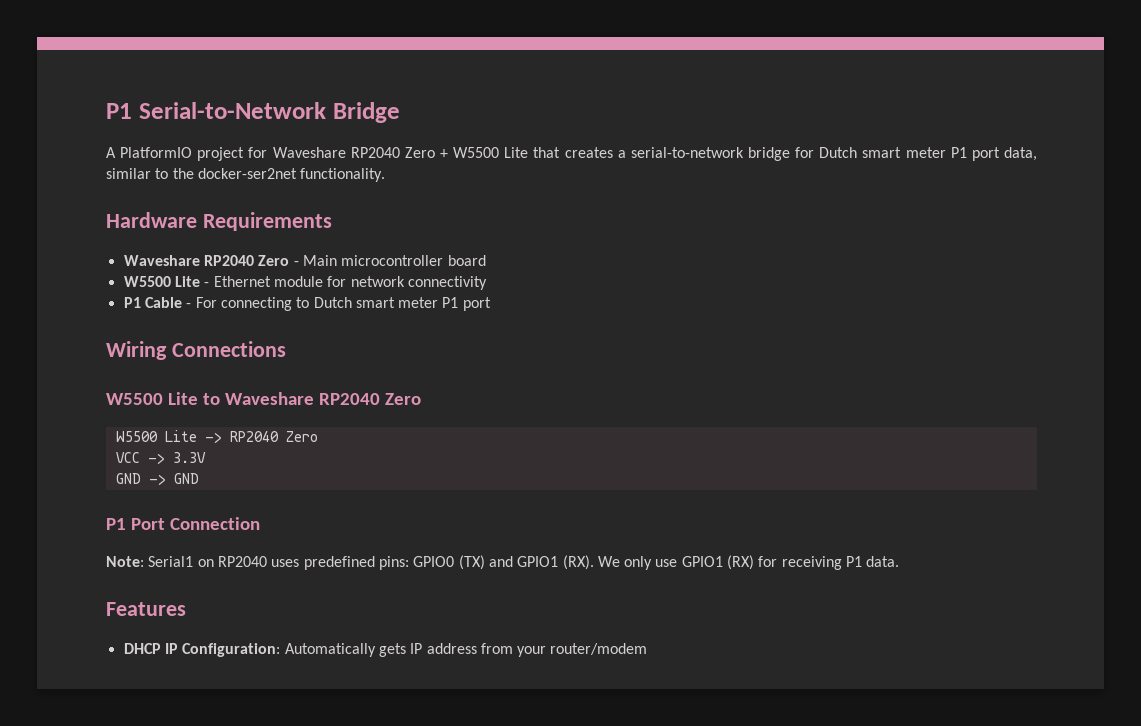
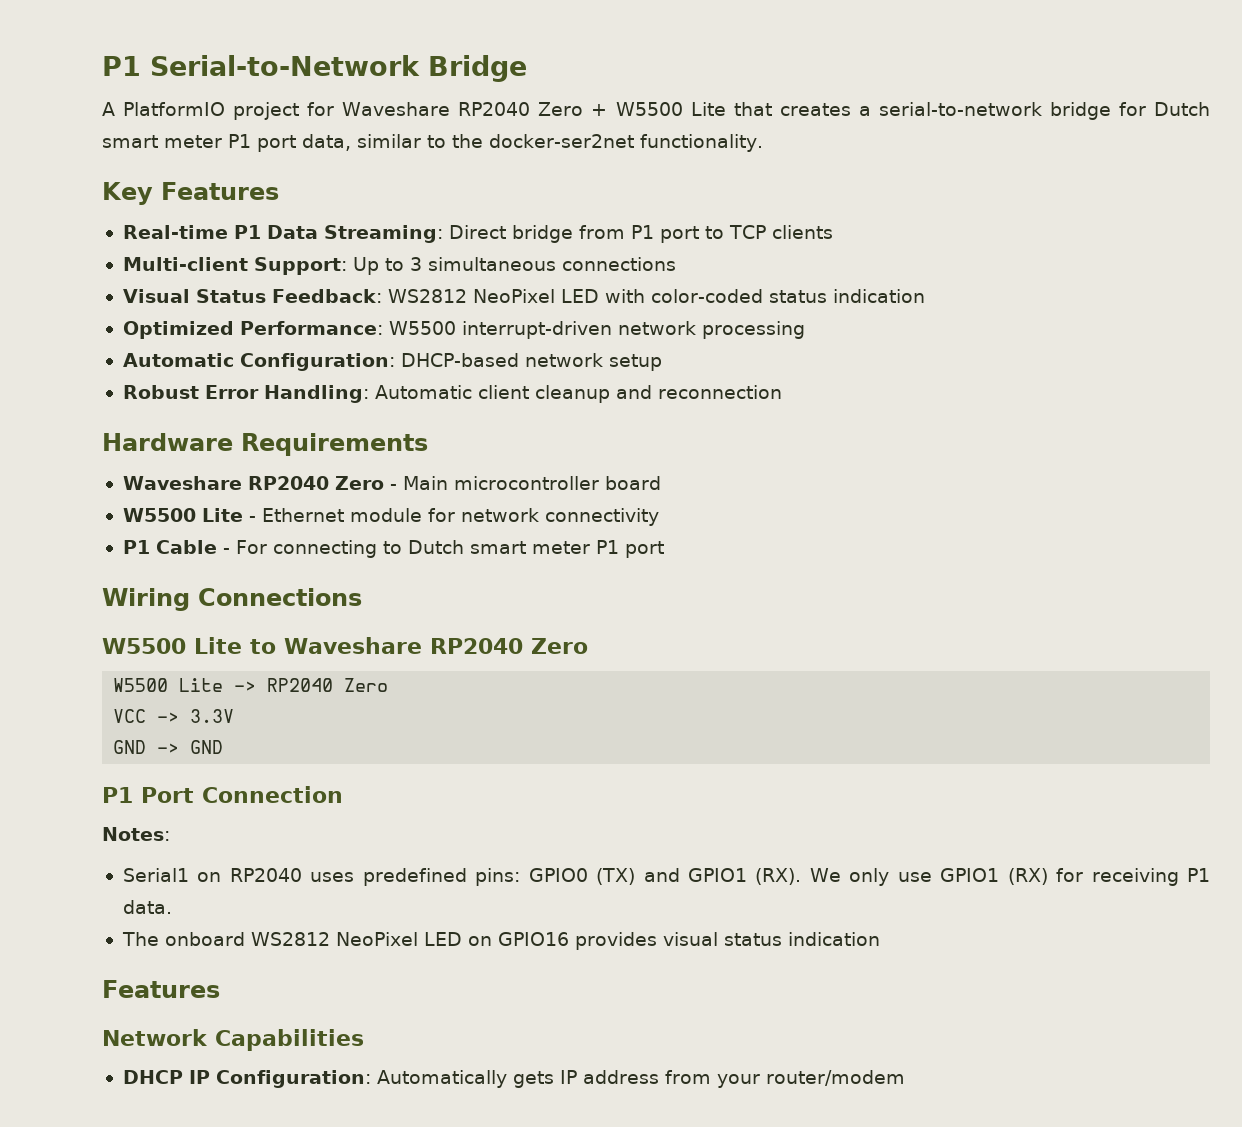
+ Key Features
+ Real-time P1 Data Streaming: Direct bridge from P1 port to TCP clients
+ Multi-client Support: Up to 3 simultaneous connections
+ Visual Status Feedback: WS2812 NeoPixel LED with color-coded status indication
+ Optimized Performance: W5500 interrupt-driven network processing
+ Automatic Configuration: DHCP-based network setup
+ Robust Error Handling: Automatic client cleanup and reconnection
- Note: Serial1 on RP2040 uses predefined pins: GPIO0 (TX) and GPIO1 (RX). We only use GPIO1 (RX) for receiving P1 data.
+ Notes:
+ Serial1 on RP2040 uses predefined pins: GPIO0 (TX) and GPIO1 (RX). We only use GPIO1 (RX) for receiving P1 data.
+ The onboard WS2812 NeoPixel LED on GPIO16 provides visual status indication
  Features
+ Network Capabilities

